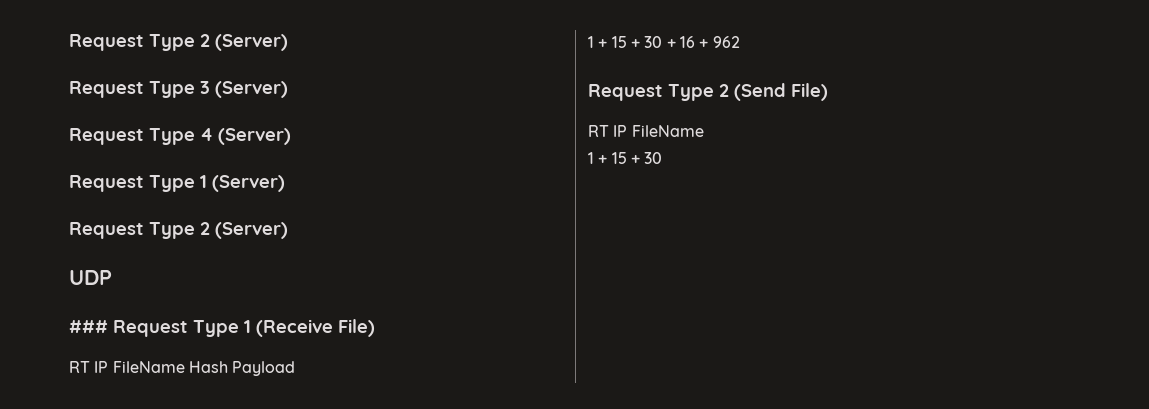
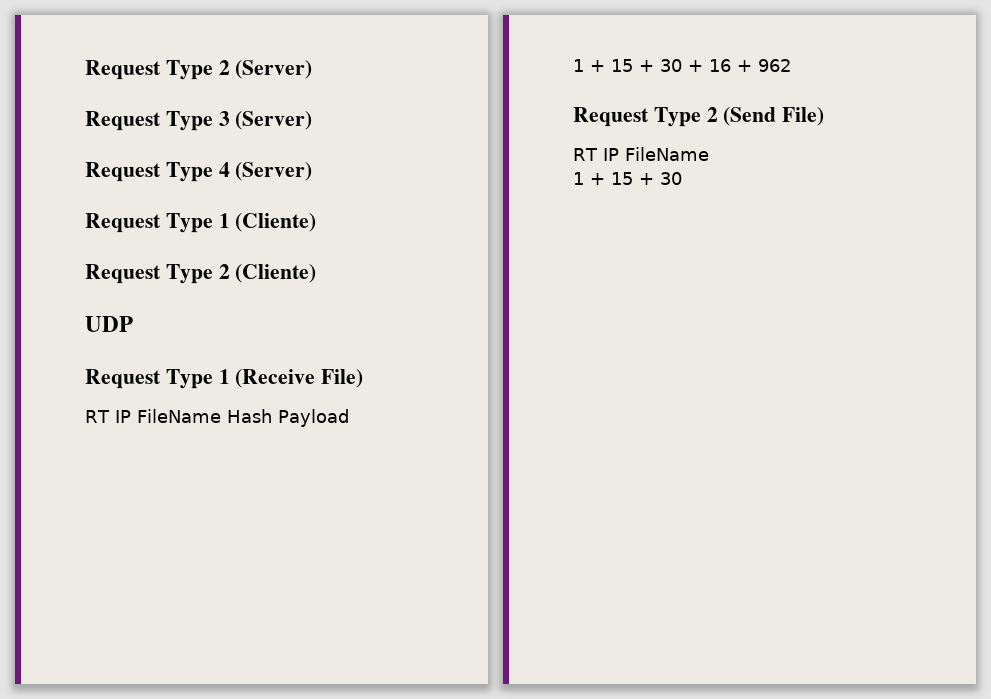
- Request Type 1 (Server)
- Request Type 2 (Server)
+ Request Type 1 (Cliente)
+ Request Type 2 (Cliente)
- ### Request Type 1 (Receive File)
+ Request Type 1 (Receive File)

